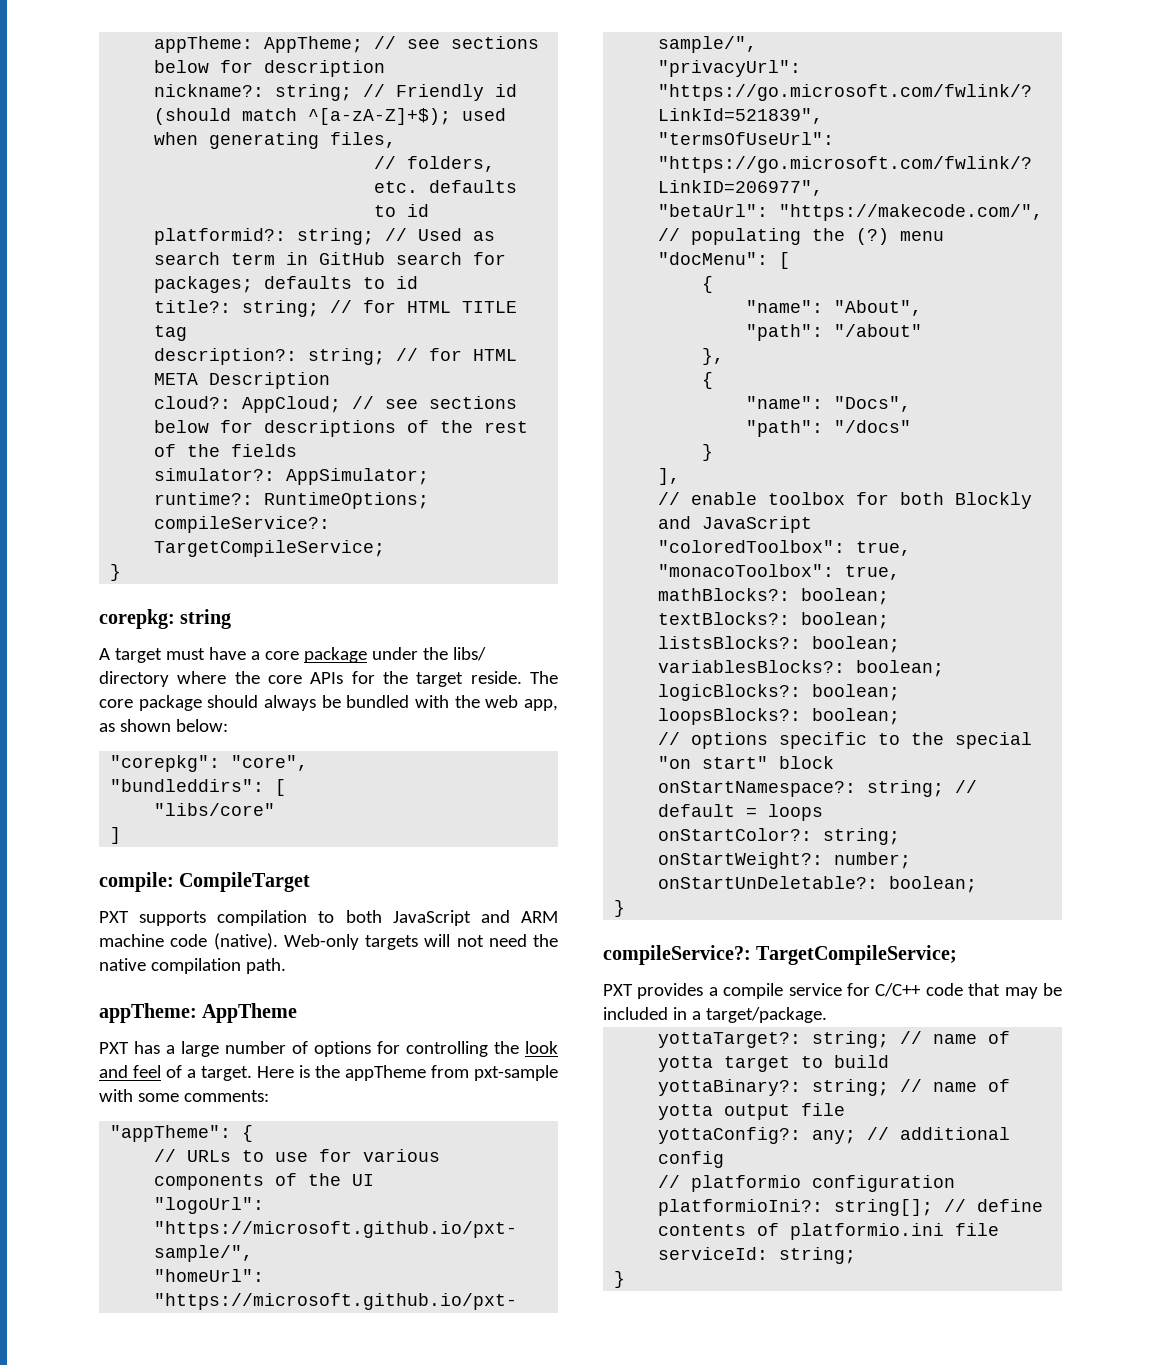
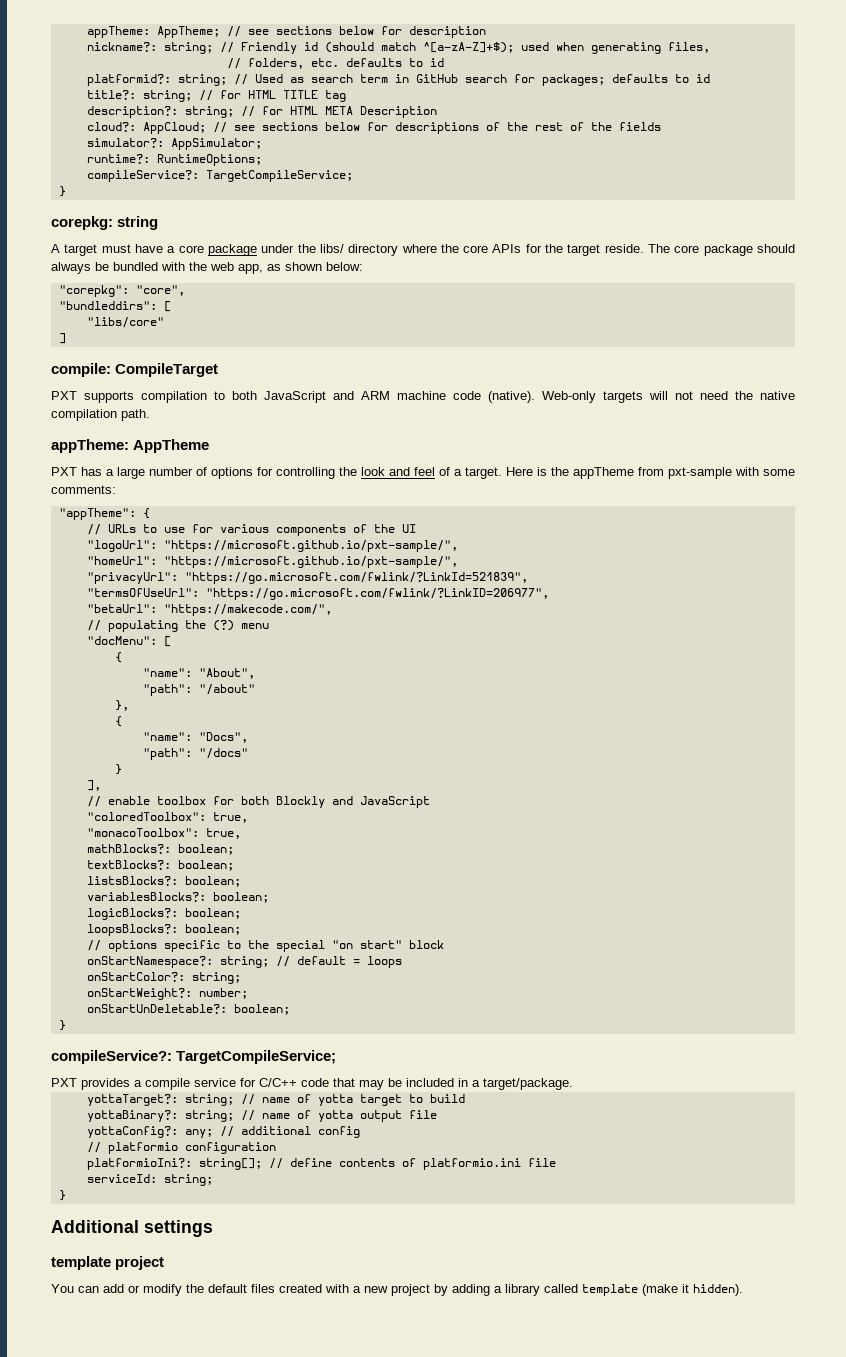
+ Additional settings
+ template project
+ You can add or modify the default files created with a new project by adding a library called template (make it hidden).

